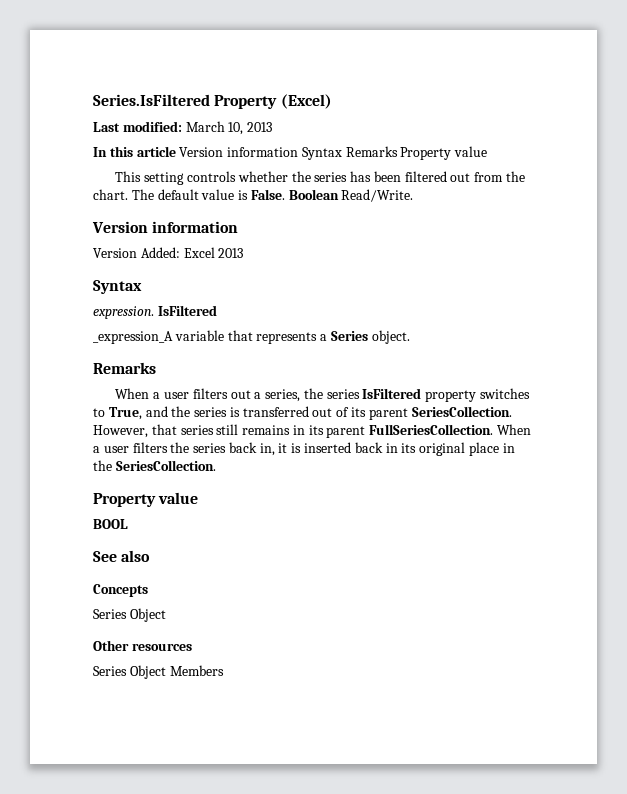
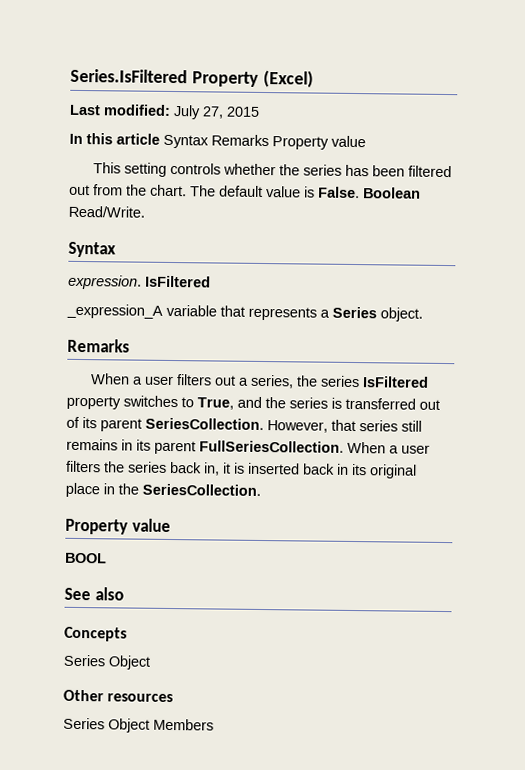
- Last modified: March 10, 2013
+ Last modified: July 27, 2015
- In this article Version information Syntax Remarks Property value
+ In this article Syntax Remarks Property value
  Boolean Read/Write.
- Version information
- Version Added: Excel 2013

